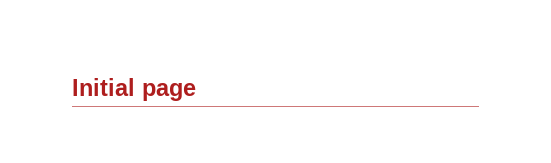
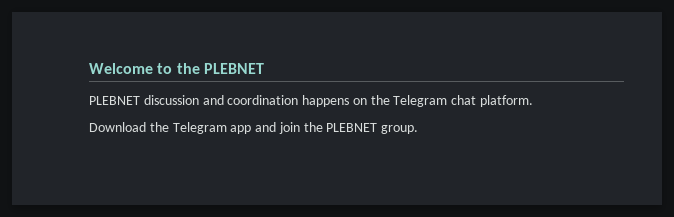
- Initial page
+ Welcome to the PLEBNET
+ PLEBNET discussion and coordination happens on the Telegram chat platform.
+ Download the Telegram app and join the PLEBNET group.

